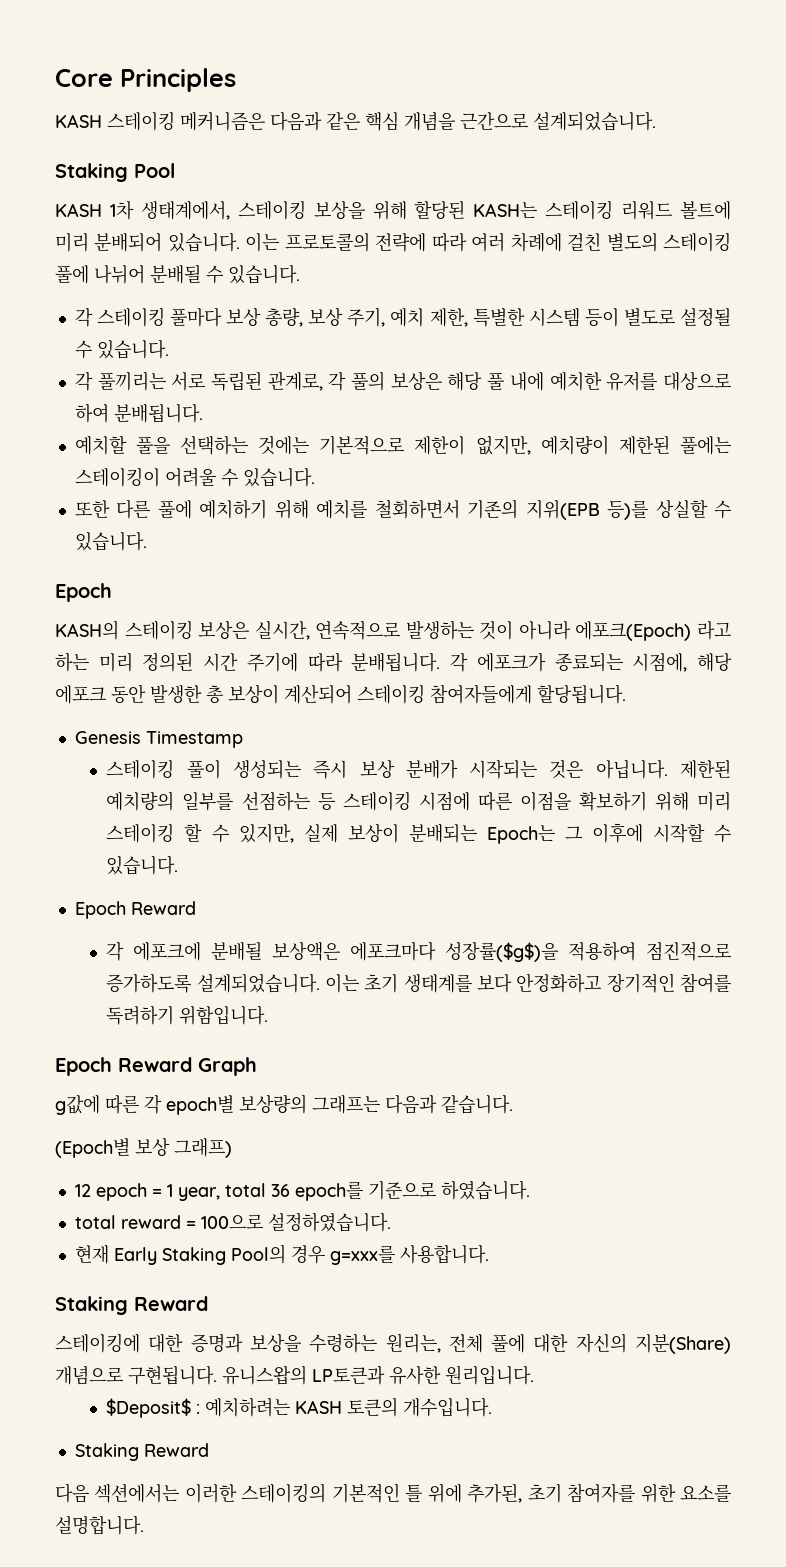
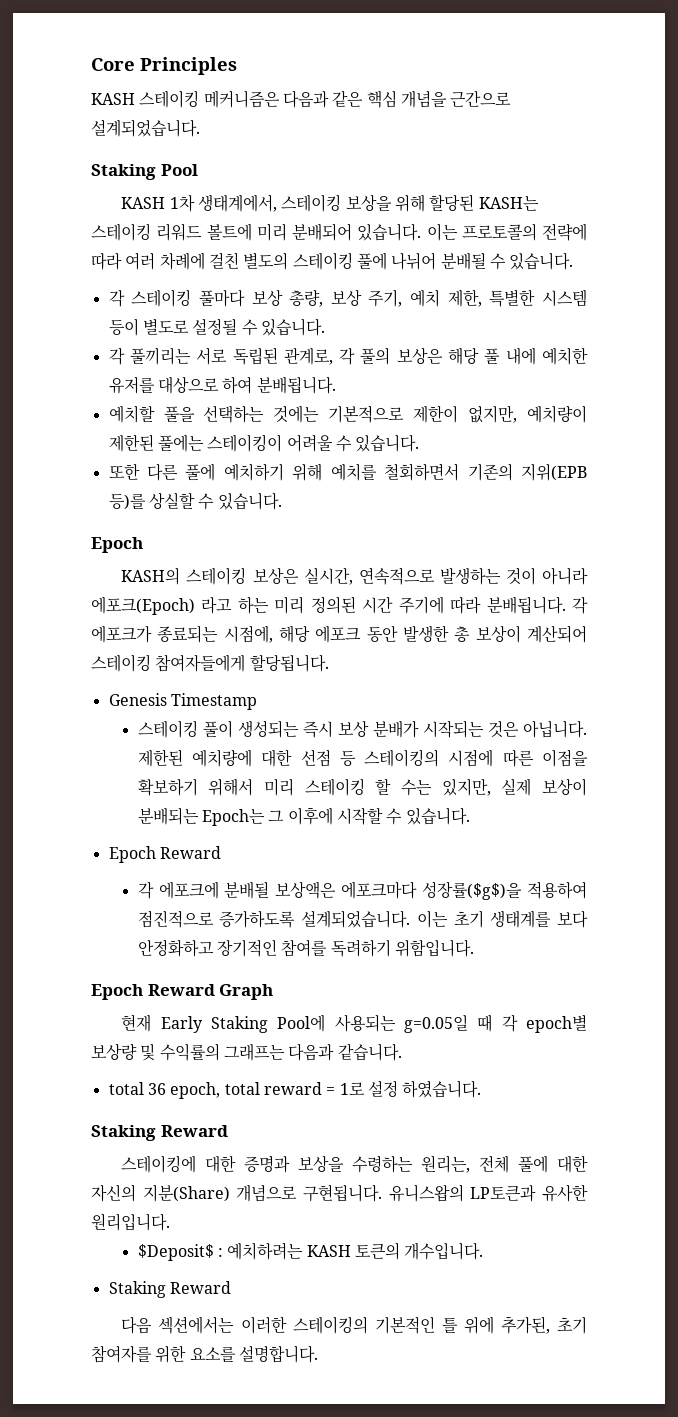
- 제한된 예치량의 일부를 선점하는 등 스테이킹 시점에 따른 이점을 확보하기 위해 미리 스테이킹 할 수 있지만, 실제 보상이 분배되는 Epoch는 그 이후에 시작할 수 있습니다.
+ 제한된 예치량에 대한 선점 등 스테이킹의 시점에 따른 이점을 확보하기 위해서 미리 스테이킹 할 수는 있지만, 실제 보상이 분배되는 Epoch는 그 이후에 시작할 수 있습니다.
- g값에 따른 각 epoch별 보상량의 그래프는 다음과 같습니다.
- (Epoch별 보상 그래프)
- 12 epoch = 1 year, total 36 epoch를 기준으로 하였습니다.
- total reward = 100으로 설정하였습니다.
- 현재 Early Staking Pool의 경우 g=xxx를 사용합니다.
+ 현재 Early Staking Pool에 사용되는 g=0.05일 때 각 epoch별 보상량 및 수익률의 그래프는 다음과 같습니다.
+ total 36 epoch, total reward = 1로 설정 하였습니다.

